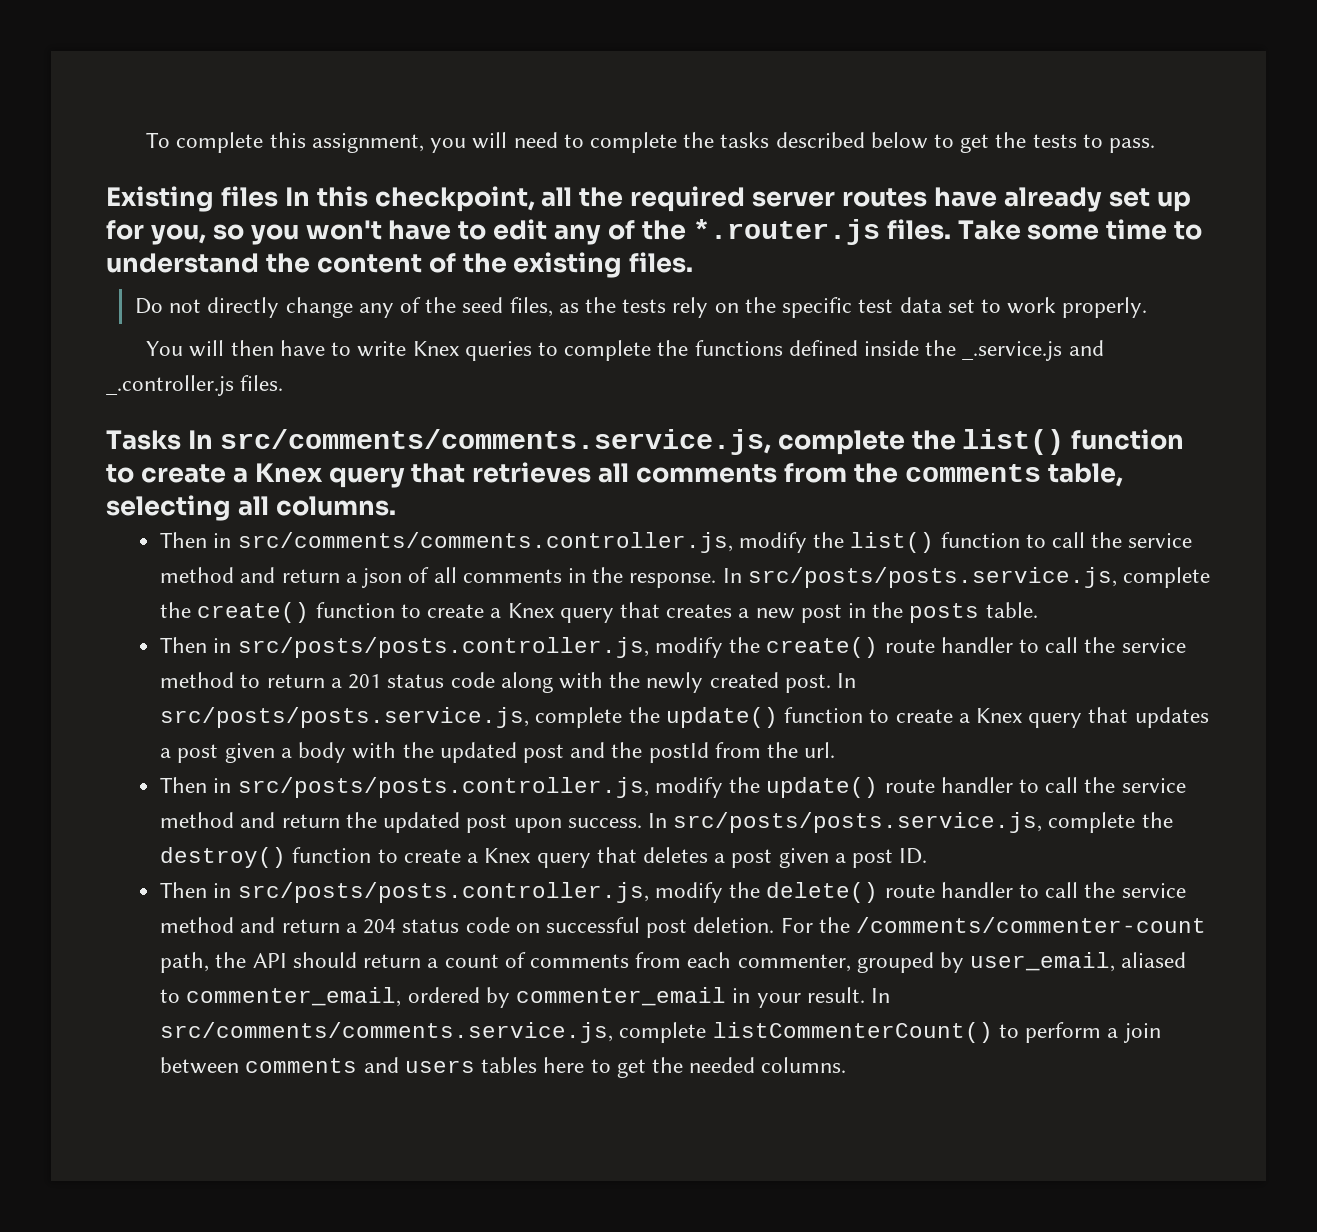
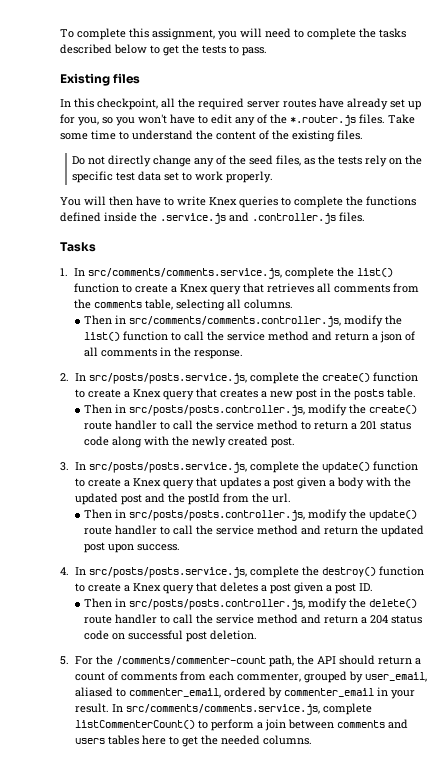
- Existing files In this checkpoint, all the required server routes have already set up for you, so you won't have to edit any of the *.router.js files.
+ Existing files
+ In this checkpoint, all the required server routes have already set up for you, so you won't have to edit any of the *.router.js files.
- You will then have to write Knex queries to complete the functions defined inside the _.service.js and _.controller.js files.
+ You will then have to write Knex queries to complete the functions defined inside the .service.js and .controller.js files.
- Tasks In src/comments/comments.service.js, complete the list() function to create a Knex query that retrieves all comments from the comments table, selecting all columns.
+ Tasks
+ 1. In src/comments/comments.service.js, complete the list() function to create a Knex query that retrieves all comments from the comments table, selecting all columns.
- Then in src/comments/comments.controller.js, modify the list() function to call the service method and return a json of all comments in the response. In src/posts/posts.service.js, complete the create() function to create a Knex query that creates a new post in the posts table.
+ Then in src/comments/comments.controller.js, modify the list() function to call the service method and return a json of all comments in the response.
+ 2. In src/posts/posts.service.js, complete the create() function to create a Knex query that creates a new post in the posts table.
- Then in src/posts/posts.controller.js, modify the create() route handler to call the service method to return a 201 status code along with the newly created post. In src/posts/posts.service.js, complete the update() function to create a Knex query that updates a post given a body with the updated post and the postId from the url.
+ Then in src/posts/posts.controller.js, modify the create() route handler to call the service method to return a 201 status code along with the newly created post.
+ 3. In src/posts/posts.service.js, complete the update() function to create a Knex query that updates a post given a body with the updated post and the postId from the url.
- Then in src/posts/posts.controller.js, modify the update() route handler to call the service method and return the updated post upon success. In src/posts/posts.service.js, complete the destroy() function to create a Knex query that deletes a post given a post ID.
+ Then in src/posts/posts.controller.js, modify the update() route handler to call the service method and return the updated post upon success.
+ 4. In src/posts/posts.service.js, complete the destroy() function to create a Knex query that deletes a post given a post ID.
- Then in src/posts/posts.controller.js, modify the delete() route handler to call the service method and return a 204 status code on successful post deletion. For the /comments/commenter-count path, the API should return a count of comments from each commenter, grouped by user_email, aliased to commenter_email, ordered by commenter_email in your result.
+ Then in src/posts/posts.controller.js, modify the delete() route handler to call the service method and return a 204 status code on successful post deletion.
+ 5. For the /comments/commenter-count path, the API should return a count of comments from each commenter, grouped by user_email, aliased to commenter_email, ordered by commenter_email in your result.

